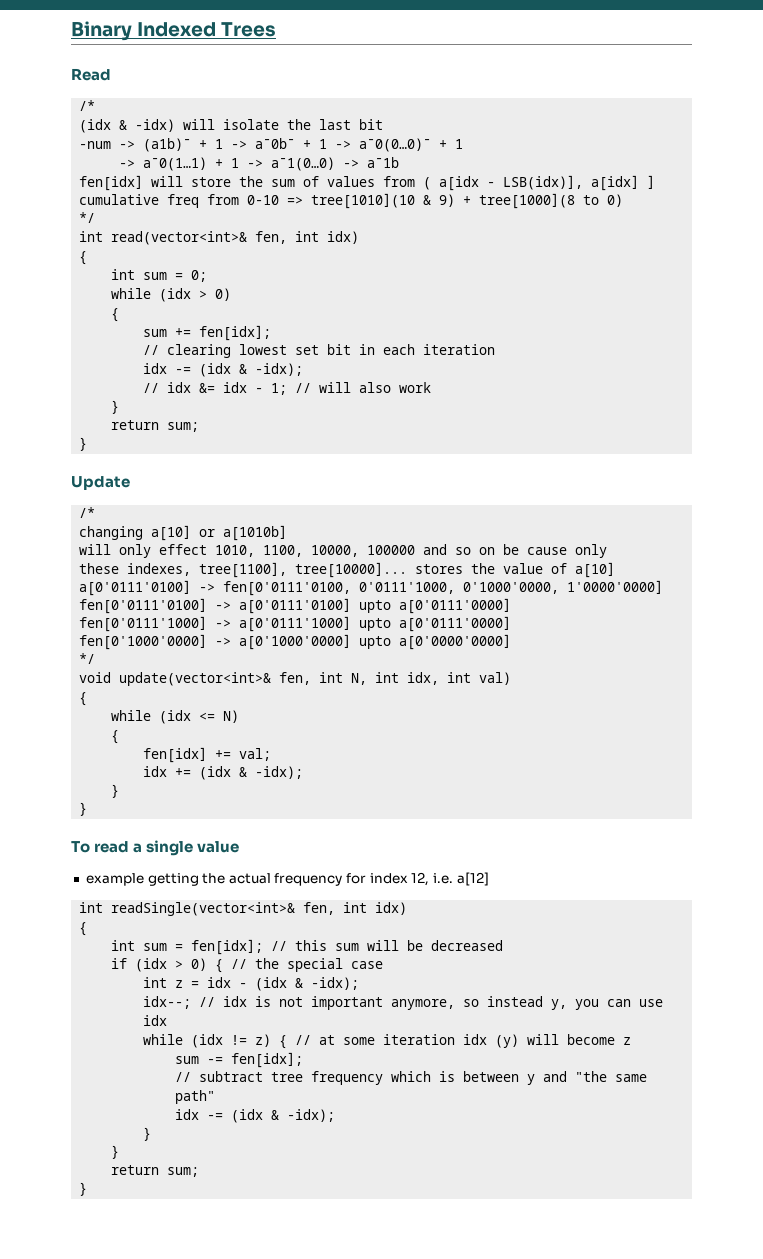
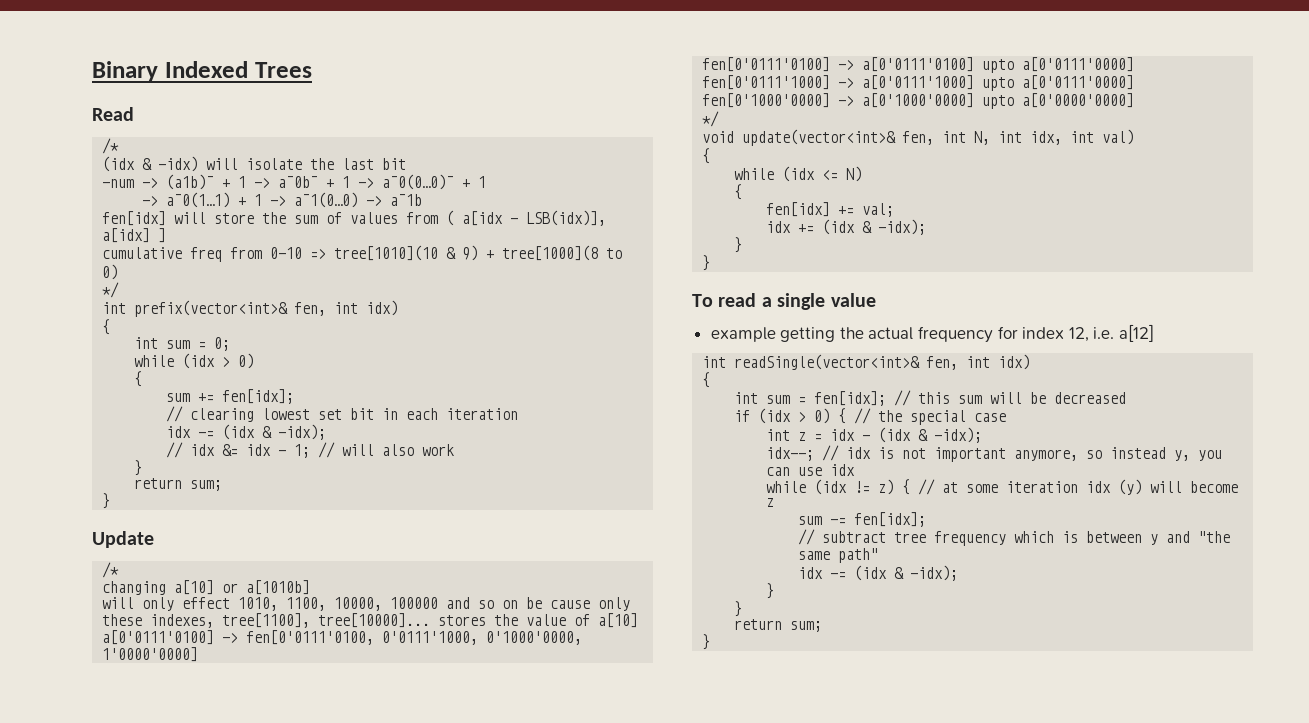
- int read(vector<int>& fen, int idx)
+ int prefix(vector<int>& fen, int idx)

